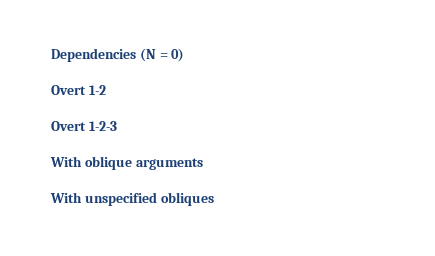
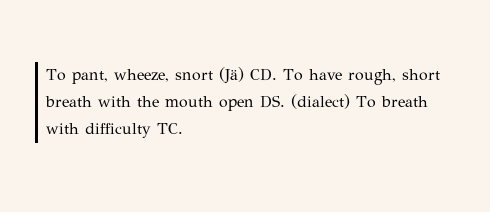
- Dependencies (N = 0)
- Overt 1-2
- Overt 1-2-3
- With oblique arguments
- With unspecified obliques
+ To pant, wheeze, snort (Jä) CD. To have rough, short breath with the mouth open DS. (dialect) To breath with difficulty TC.

